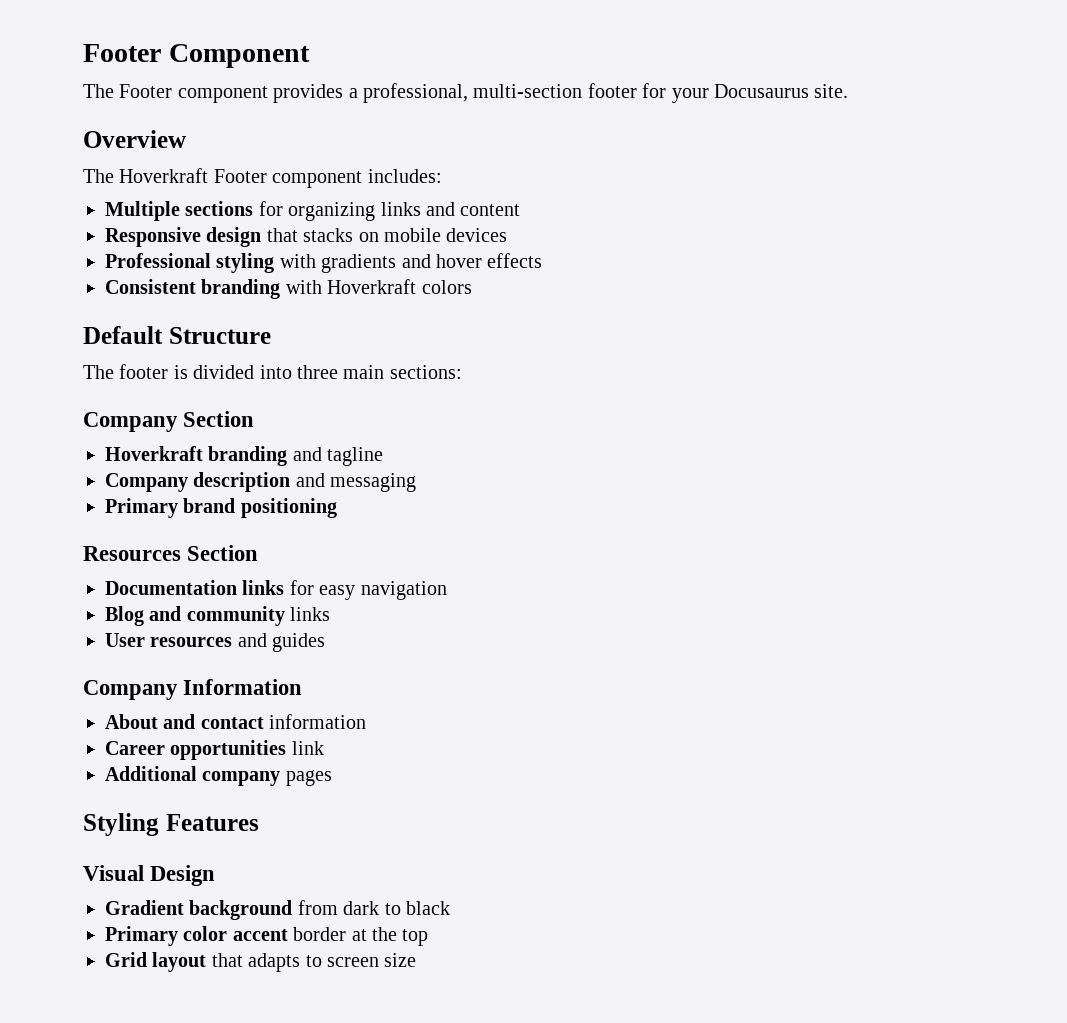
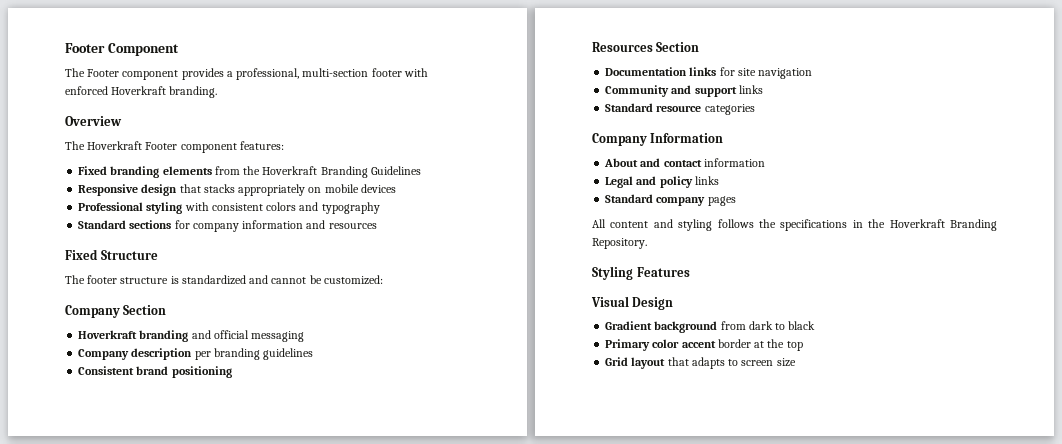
- The Footer component provides a professional, multi-section footer for your Docusaurus site.
+ The Footer component provides a professional, multi-section footer with enforced Hoverkraft branding.
- The Hoverkraft Footer component includes:
- Multiple sections for organizing links and content
+ The Hoverkraft Footer component features:
+ Fixed branding elements from the Hoverkraft Branding Guidelines
- Responsive design that stacks on mobile devices
+ Responsive design that stacks appropriately on mobile devices
- Professional styling with gradients and hover effects
- Consistent branding with Hoverkraft colors
- Default Structure
- The footer is divided into three main sections:
+ Professional styling with consistent colors and typography
+ Standard sections for company information and resources
+ Fixed Structure
+ The footer structure is standardized and cannot be customized:
- Hoverkraft branding and tagline
+ Hoverkraft branding and official messaging
- Company description and messaging
- Primary brand positioning
+ Company description per branding guidelines
+ Consistent brand positioning
- Documentation links for easy navigation
+ Documentation links for site navigation
- Blog and community links
- User resources and guides
+ Community and support links
+ Standard resource categories
- Career opportunities link
- Additional company pages
+ Legal and policy links
+ Standard company pages
+ All content and styling follows the specifications in the Hoverkraft Branding Repository.

